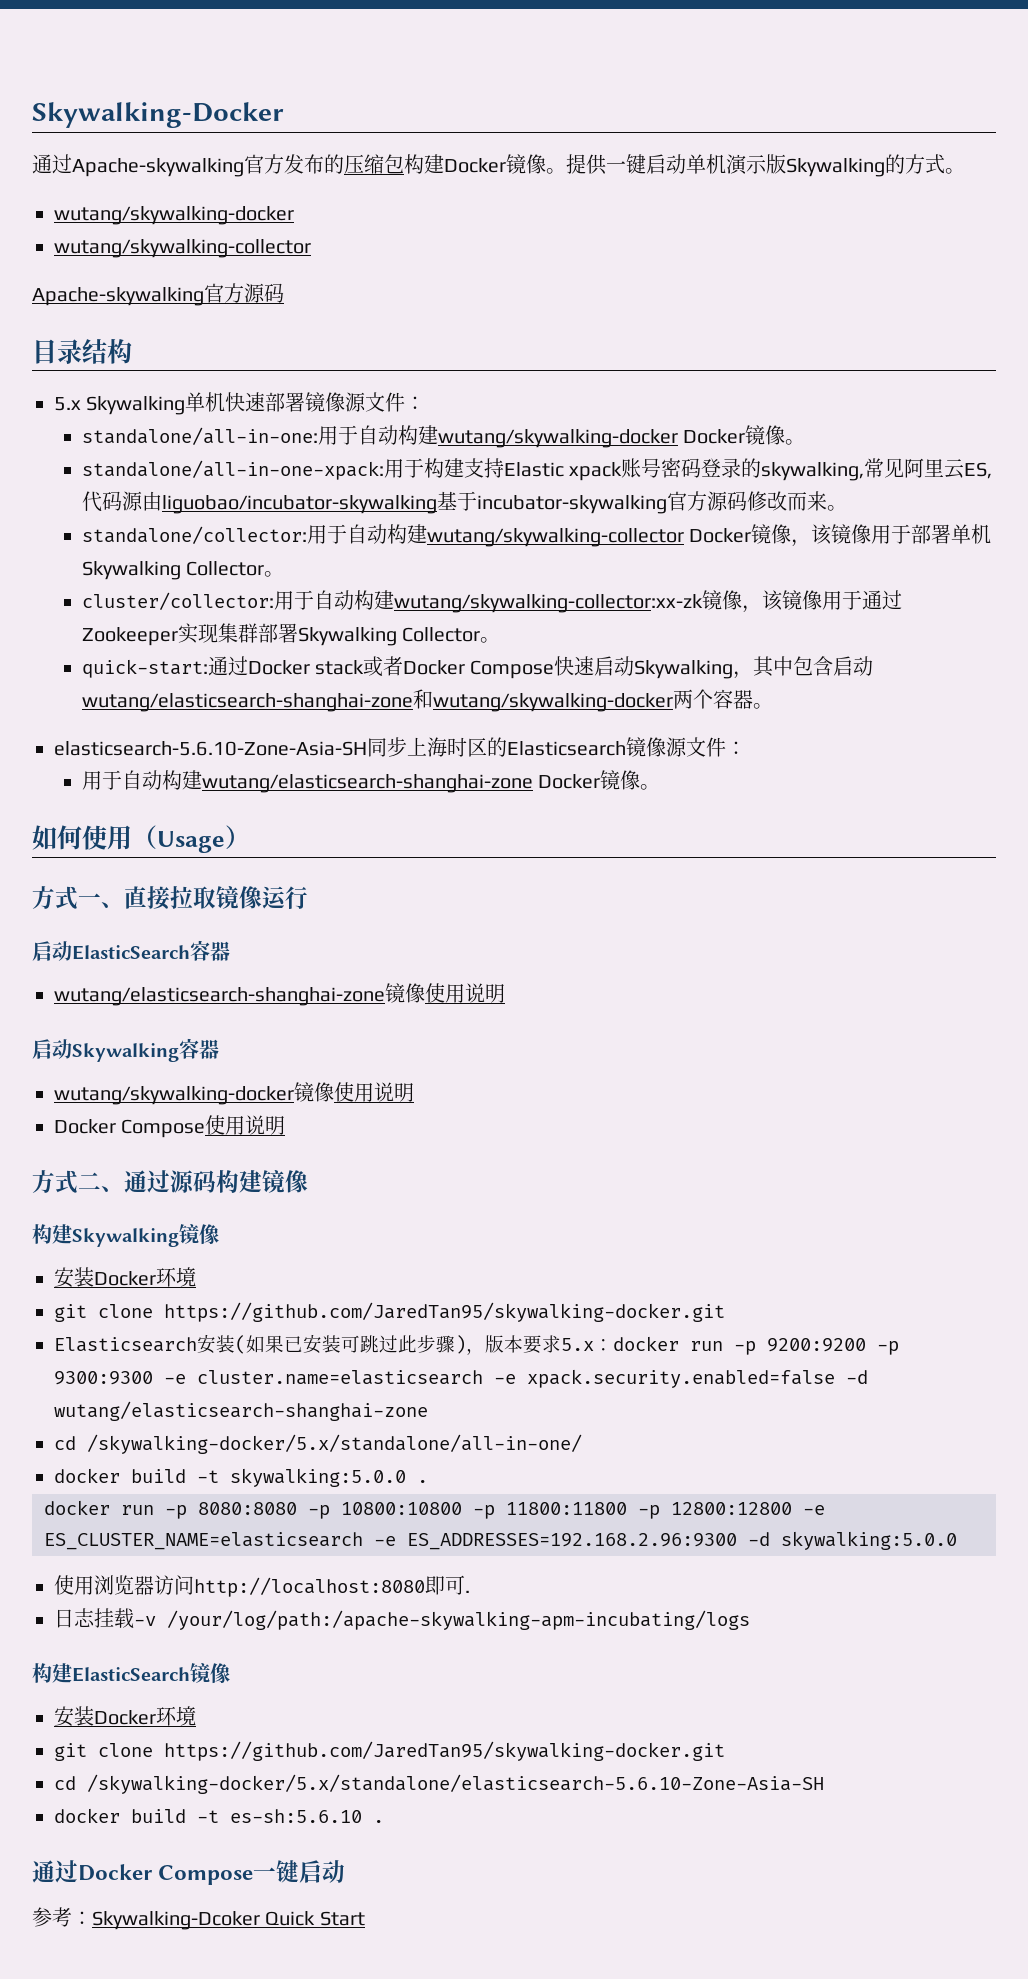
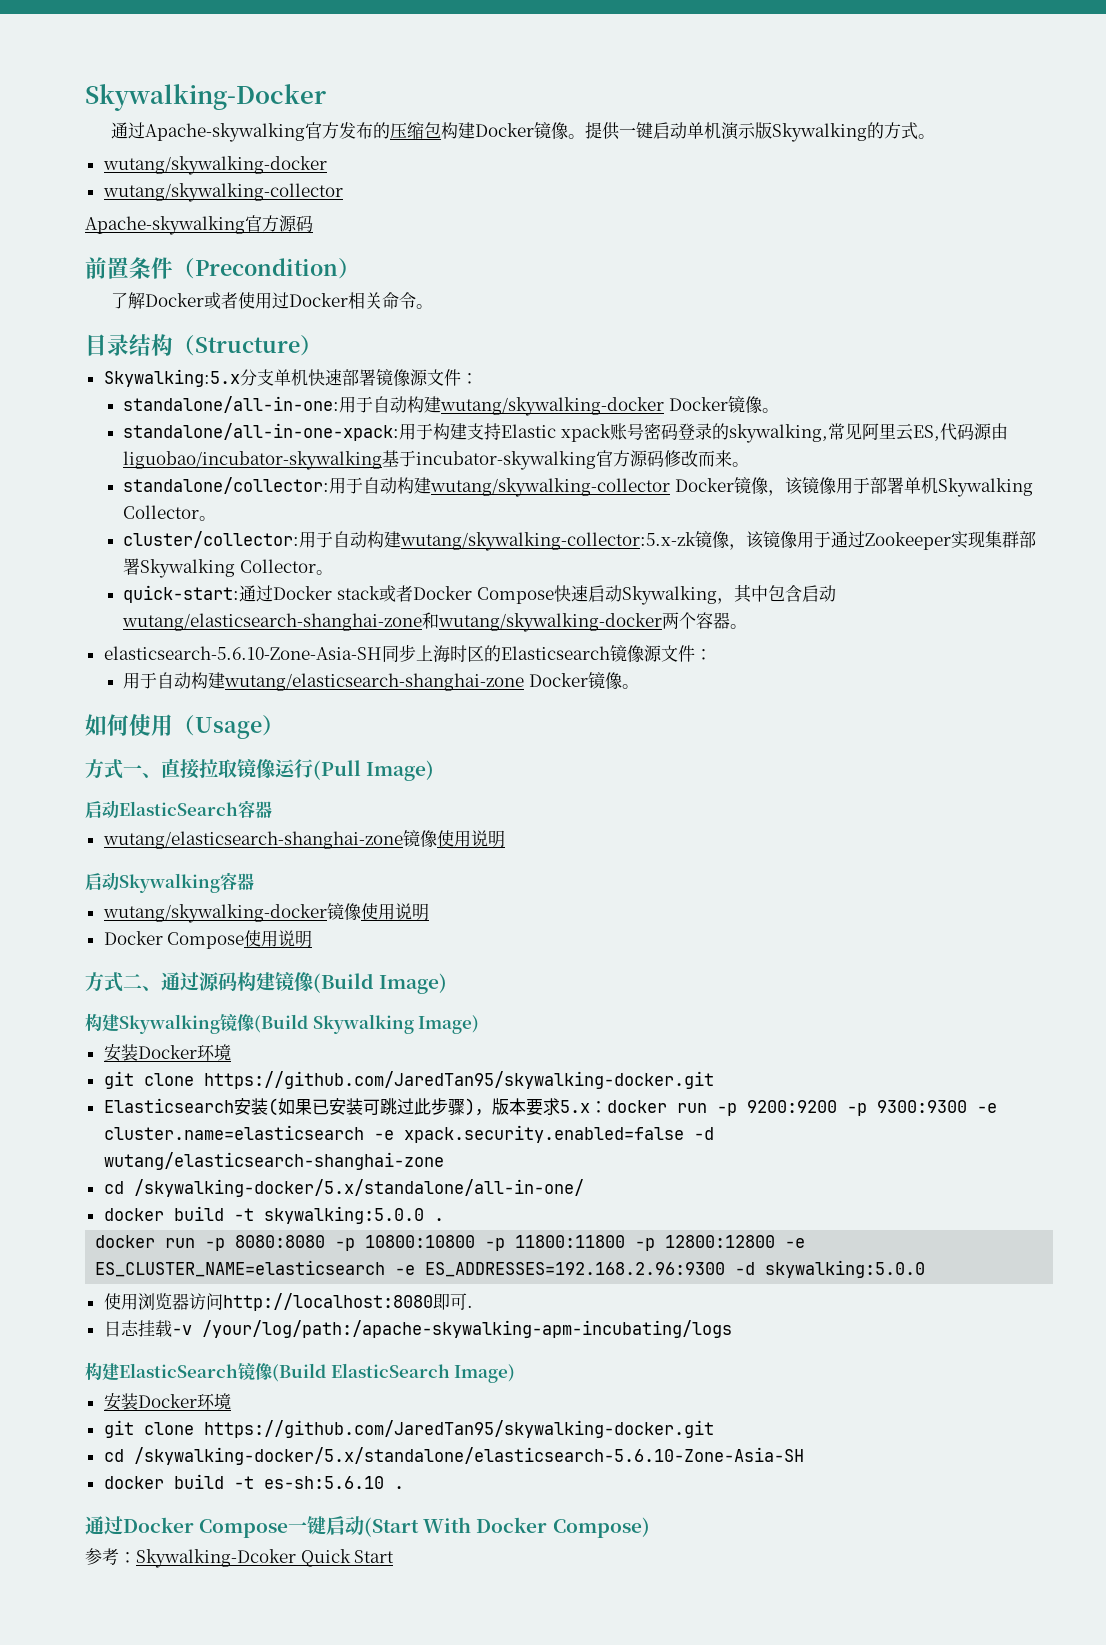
- 目录结构
- 5.x Skywalking单机快速部署镜像源文件：
+ 前置条件（Precondition）
+ 了解Docker或者使用过Docker相关命令。
+ 目录结构（Structure）
+ Skywalking:5.x分支单机快速部署镜像源文件：
- cluster/collector:用于自动构建wutang/skywalking-collector:xx-zk镜像，该镜像用于通过Zookeeper实现集群部署Skywalking Collector。
+ cluster/collector:用于自动构建wutang/skywalking-collector:5.x-zk镜像，该镜像用于通过Zookeeper实现集群部署Skywalking Collector。
- 方式一、直接拉取镜像运行
+ 方式一、直接拉取镜像运行(Pull Image)
- 方式二、通过源码构建镜像
+ 方式二、通过源码构建镜像(Build Image)
- 构建Skywalking镜像
+ 构建Skywalking镜像(Build Skywalking Image)
- 构建ElasticSearch镜像
+ 构建ElasticSearch镜像(Build ElasticSearch Image)
- 通过Docker Compose一键启动
+ 通过Docker Compose一键启动(Start With Docker Compose)

